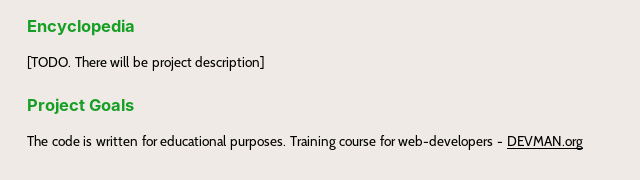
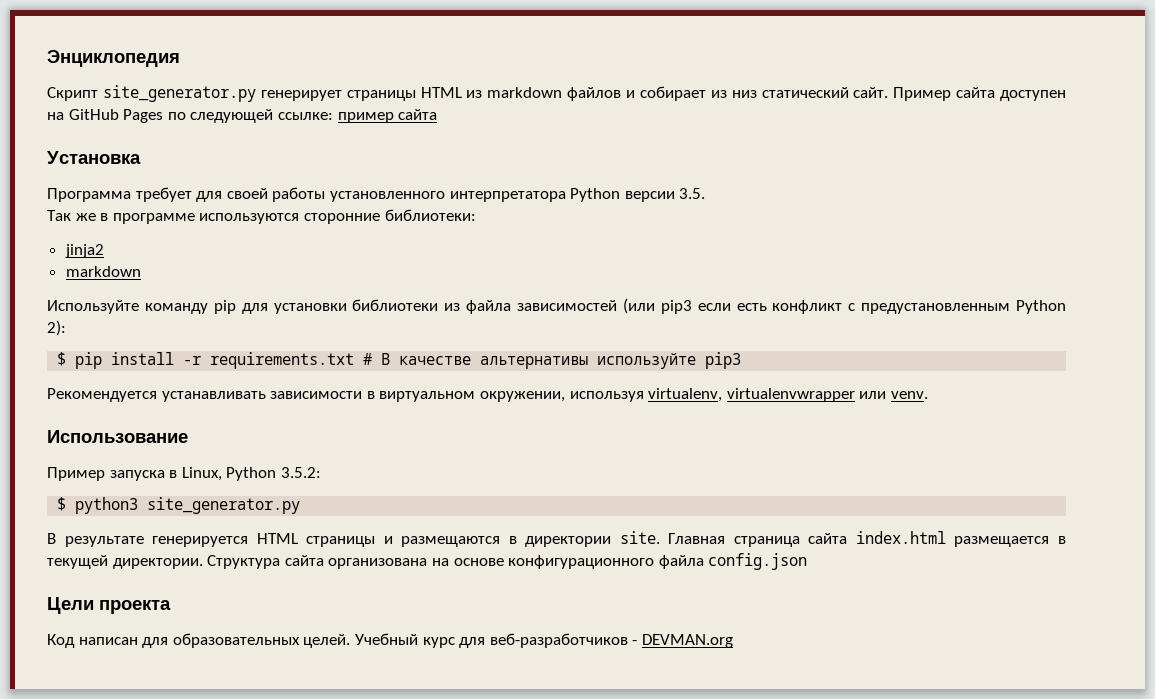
- Encyclopedia
- [TODO. There will be project description]
- Project Goals
- The code is written for educational purposes. Training course for web-developers - DEVMAN.org
+ Энциклопедия
+ Скрипт site_generator.py генерирует страницы HTML из markdown файлов и собирает из низ статический сайт. Пример сайта доступен на GitHub Pages по следующей ссылке: пример сайта
+ Установка
+ Программа требует для своей работы установленного интерпретатора Python версии 3.5.
+ Так же в программе используются сторонние библиотеки:
+ jinja2
+ markdown
+ Используйте команду pip для установки библиотеки из файла зависимостей (или pip3 если есть конфликт с предустановленным Python 2):
+ $ pip install -r requirements.txt # В качестве альтернативы используйте pip3
+ Рекомендуется устанавливать зависимости в виртуальном окружении, используя virtualenv, virtualenvwrapper или venv.
+ Использование
+ Пример запуска в Linux, Python 3.5.2:
+ $ python3 site_generator.py
+ В результате генерируется HTML страницы и размещаются в директории site. Главная страница сайта index.html размещается в текущей директории. Структура сайта организована на основе конфигурационного файла config.json
+ Цели проекта
+ Код написан для образовательных целей. Учебный курс для веб-разработчиков - DEVMAN.org

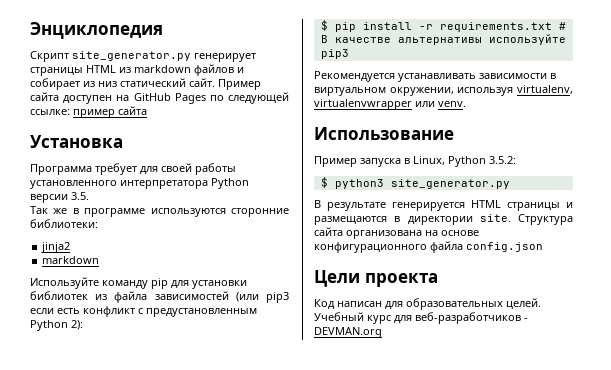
- Используйте команду pip для установки библиотеки из файла зависимостей (или pip3 если есть конфликт с предустановленным Python 2):
+ Используйте команду pip для установки библиотек из файла зависимостей (или pip3 если есть конфликт с предустановленным Python 2):
- Главная страница сайта index.html размещается в текущей директории.

